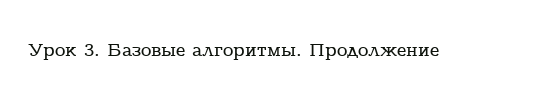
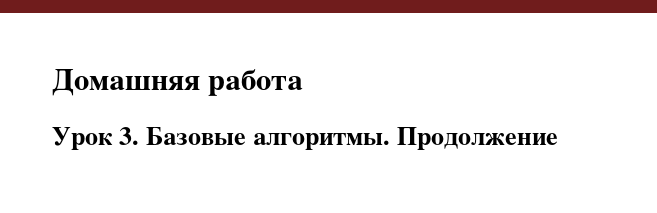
+ Домашняя работа

